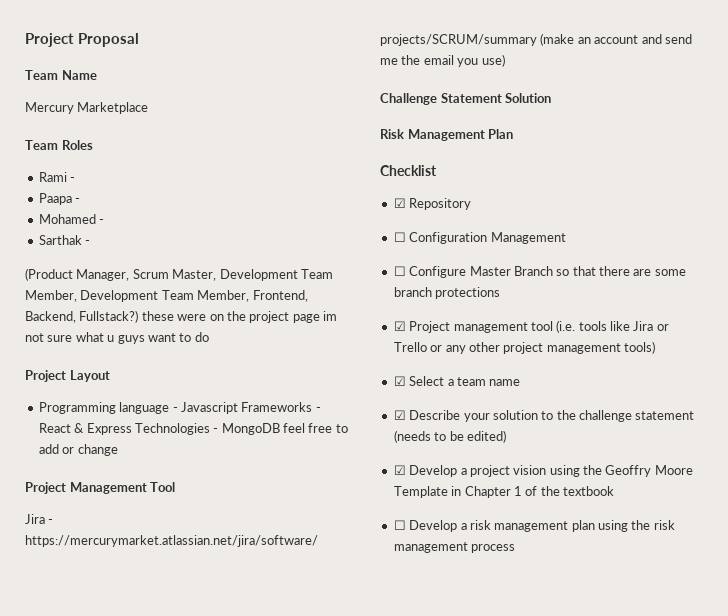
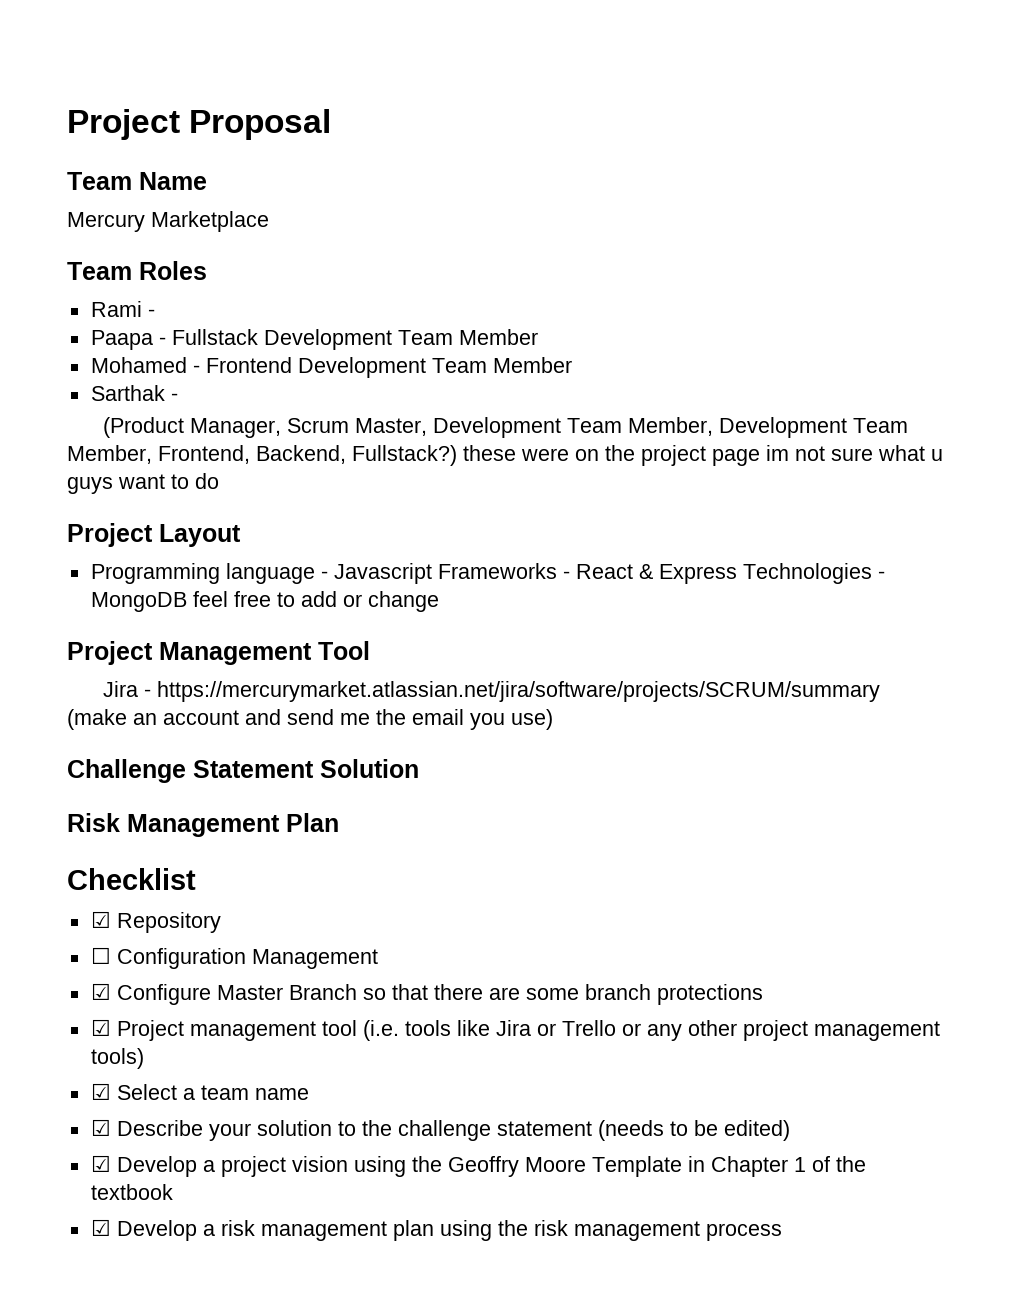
- Paapa -
- Mohamed -
+ Paapa - Fullstack Development Team Member
+ Mohamed - Frontend Development Team Member
- ☐ Configure Master Branch so that there are some branch protections
+ ☑ Configure Master Branch so that there are some branch protections
- ☐ Develop a risk management plan using the risk management process
+ ☑ Develop a risk management plan using the risk management process

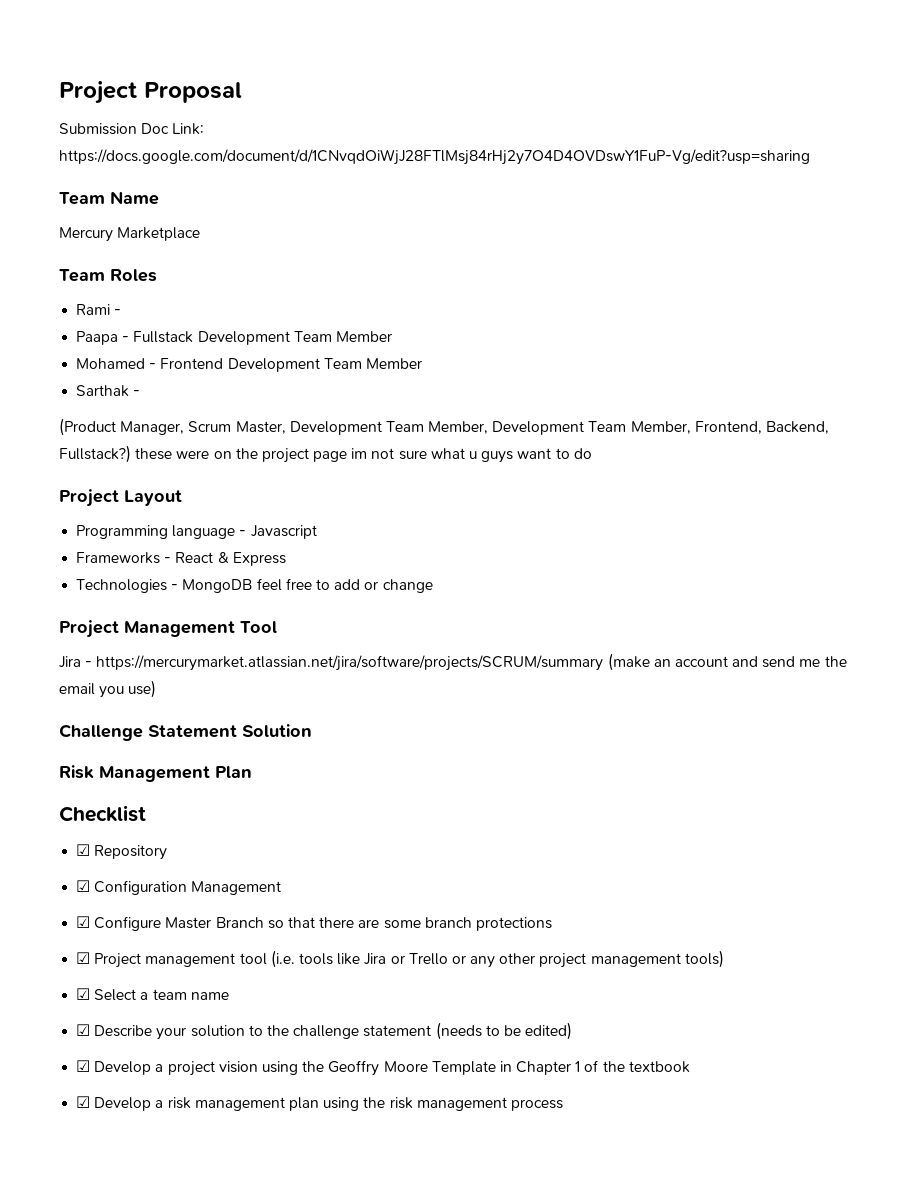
+ Submission Doc Link: https://docs.google.com/document/d/1CNvqdOiWjJ28FTlMsj84rHj2y7O4D4OVDswY1FuP-Vg/edit?usp=sharing
- Programming language - Javascript Frameworks - React & Express Technologies - MongoDB feel free to add or change
+ Programming language - Javascript
+ Frameworks - React & Express
+ Technologies - MongoDB feel free to add or change
- ☐ Configuration Management
+ ☑ Configuration Management

